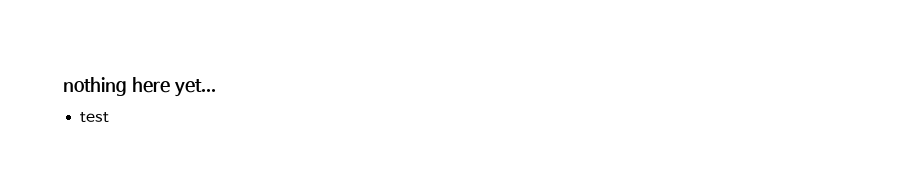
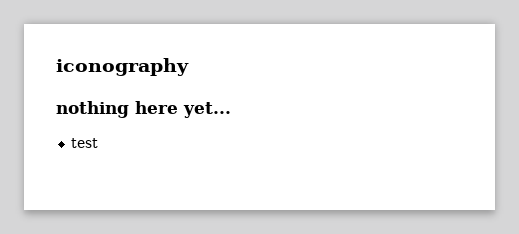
+ iconography

